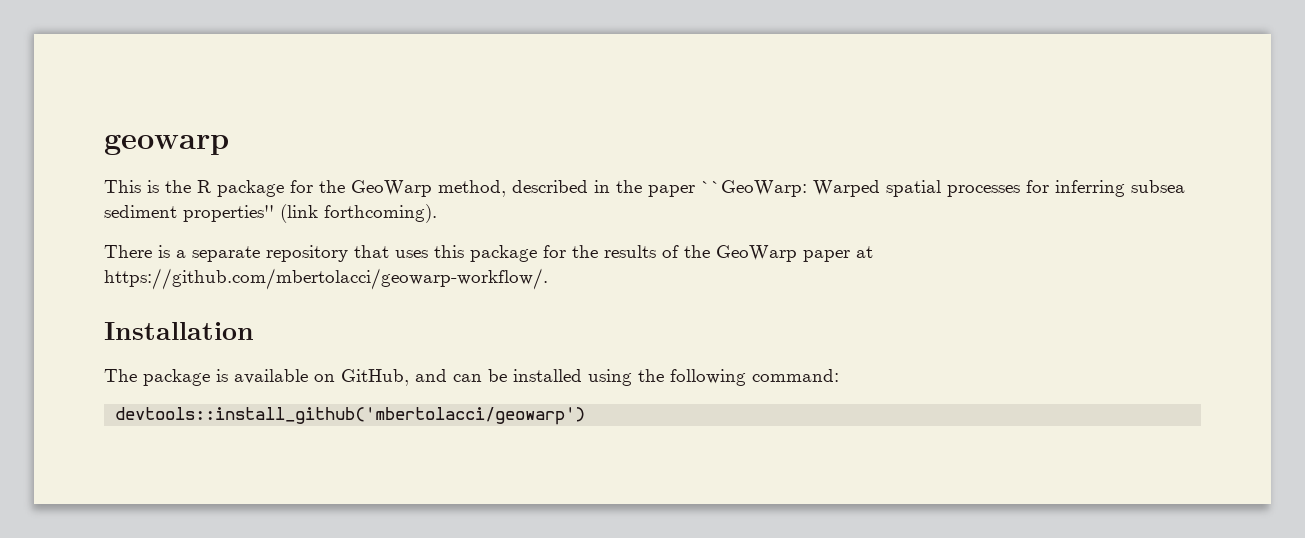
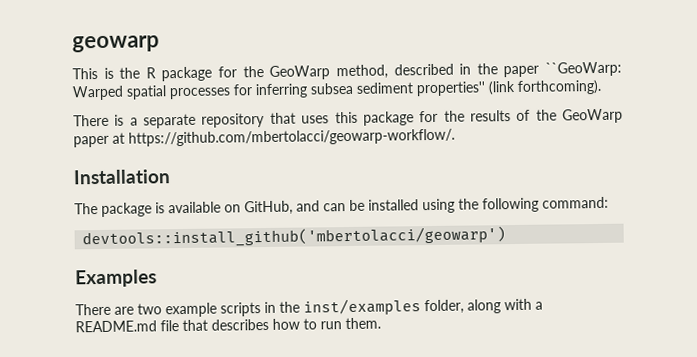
+ Examples
+ There are two example scripts in the inst/examples folder, along with a README.md file that describes how to run them.

